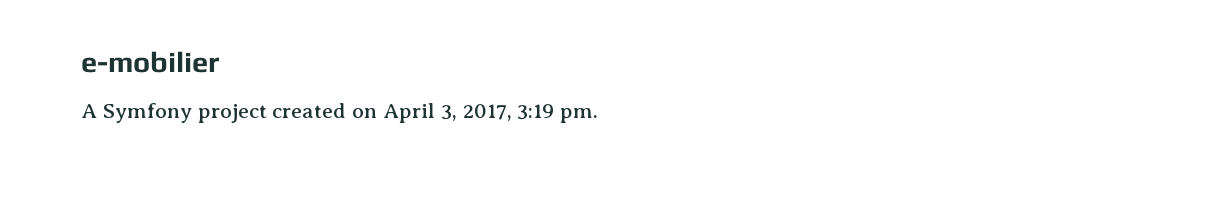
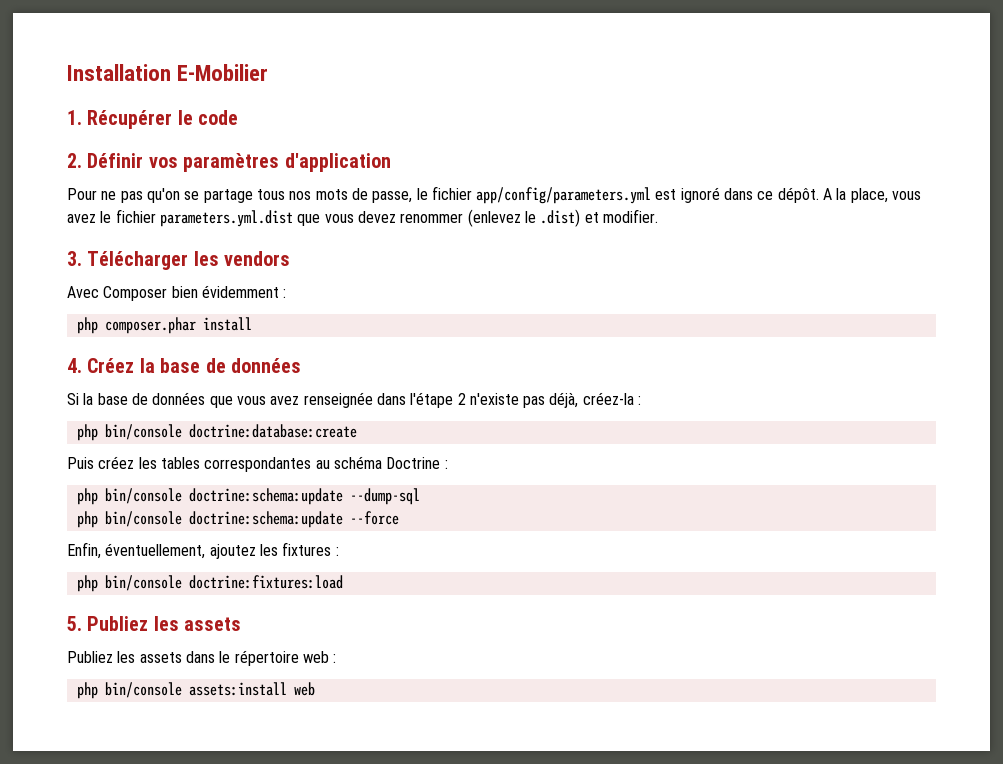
- e-mobilier
- A Symfony project created on April 3, 2017, 3:19 pm.
+ Installation E-Mobilier
+ 1. Récupérer le code
+ 2. Définir vos paramètres d'application
+ Pour ne pas qu'on se partage tous nos mots de passe, le fichier app/config/parameters.yml est ignoré dans ce dépôt. A la place, vous avez le fichier parameters.yml.dist que vous devez renommer (enlevez le .dist) et modifier.
+ 3. Télécharger les vendors
+ Avec Composer bien évidemment :
+ php composer.phar install
+ 4. Créez la base de données
+ Si la base de données que vous avez renseignée dans l'étape 2 n'existe pas déjà, créez-la :
+ php bin/console doctrine:database:create
+ Puis créez les tables correspondantes au schéma Doctrine :
+ php bin/console doctrine:schema:update --dump-sql
+ php bin/console doctrine:schema:update --force
+ Enfin, éventuellement, ajoutez les fixtures :
+ php bin/console doctrine:fixtures:load
+ 5. Publiez les assets
+ Publiez les assets dans le répertoire web :
+ php bin/console assets:install web

